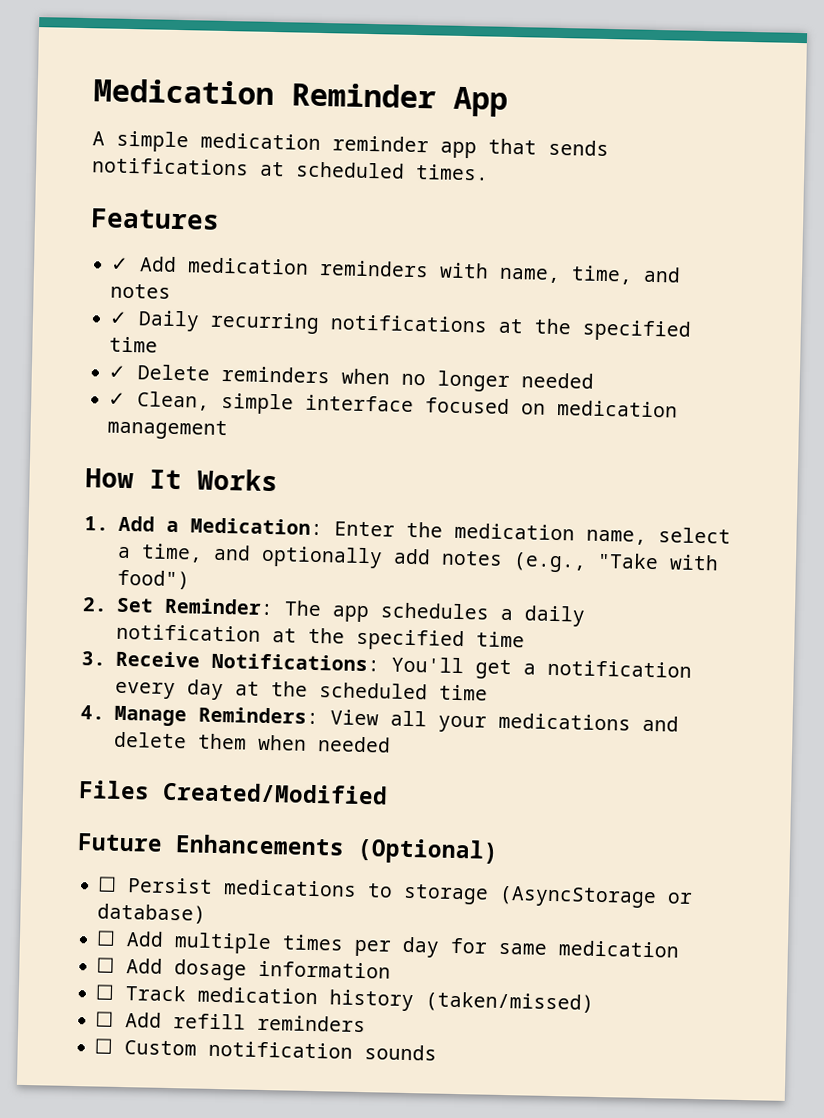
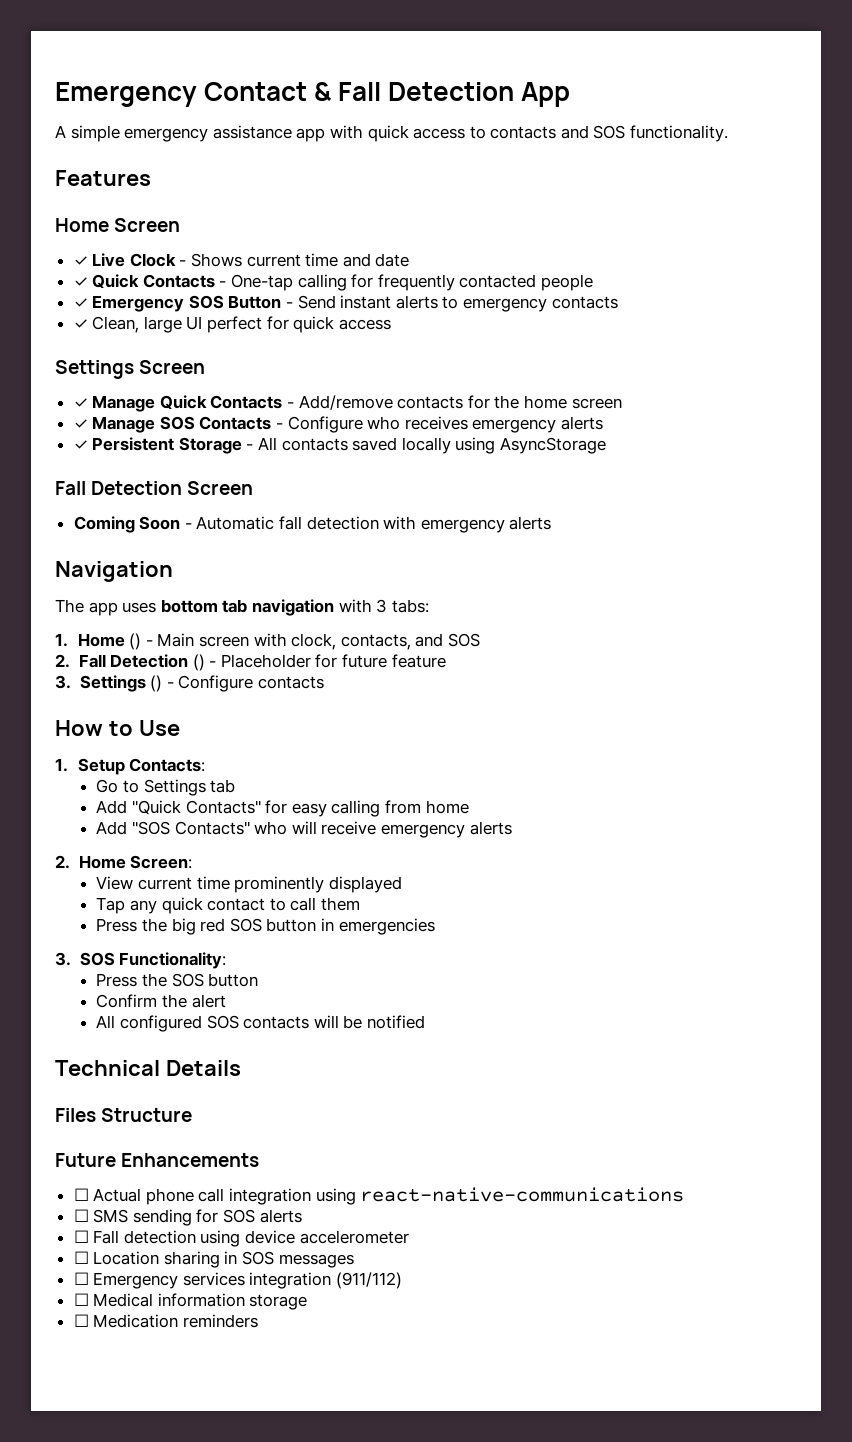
- Medication Reminder App
- A simple medication reminder app that sends notifications at scheduled times.
+ Emergency Contact & Fall Detection App
+ A simple emergency assistance app with quick access to contacts and SOS functionality.
  Features
- ✓ Add medication reminders with name, time, and notes
- ✓ Daily recurring notifications at the specified time
- ✓ Delete reminders when no longer needed
- ✓ Clean, simple interface focused on medication management
+ Home Screen
+ ✓ Live Clock - Shows current time and date
+ ✓ Quick Contacts - One-tap calling for frequently contacted people
+ ✓ Emergency SOS Button - Send instant alerts to emergency contacts
+ ✓ Clean, large UI perfect for quick access
+ Settings Screen
+ ✓ Manage Quick Contacts - Add/remove contacts for the home screen
+ ✓ Manage SOS Contacts - Configure who receives emergency alerts
+ ✓ Persistent Storage - All contacts saved locally using AsyncStorage
+ Fall Detection Screen
+ Coming Soon - Automatic fall detection with emergency alerts
+ Navigation
+ The app uses bottom tab navigation with 3 tabs:
+ 1. Home () - Main screen with clock, contacts, and SOS
+ 2. Fall Detection () - Placeholder for future feature
+ 3. Settings () - Configure contacts
- How It Works
- 1. Add a Medication: Enter the medication name, select a time, and optionally add notes (e.g., "Take with food")
- 2. Set Reminder: The app schedules a daily notification at the specified time
- 3. Receive Notifications: You'll get a notification every day at the scheduled time
- 4. Manage Reminders: View all your medications and delete them when needed
+ How to Use
+ 1. Setup Contacts:
+ Go to Settings tab
+ Add "Quick Contacts" for easy calling from home
+ Add "SOS Contacts" who will receive emergency alerts
+ 2. Home Screen:
+ View current time prominently displayed
+ Tap any quick contact to call them
+ Press the big red SOS button in emergencies
+ 3. SOS Functionality:
+ Press the SOS button
+ Confirm the alert
+ All configured SOS contacts will be notified
+ Technical Details
- Files Created/Modified
+ Files Structure
- Future Enhancements (Optional)
- ☐ Persist medications to storage (AsyncStorage or database)
- ☐ Add multiple times per day for same medication
- ☐ Add dosage information
- ☐ Track medication history (taken/missed)
- ☐ Add refill reminders
- ☐ Custom notification sounds
+ Future Enhancements
+ ☐ Actual phone call integration using react-native-communications
+ ☐ SMS sending for SOS alerts
+ ☐ Fall detection using device accelerometer
+ ☐ Location sharing in SOS messages
+ ☐ Emergency services integration (911/112)
+ ☐ Medical information storage
+ ☐ Medication reminders

